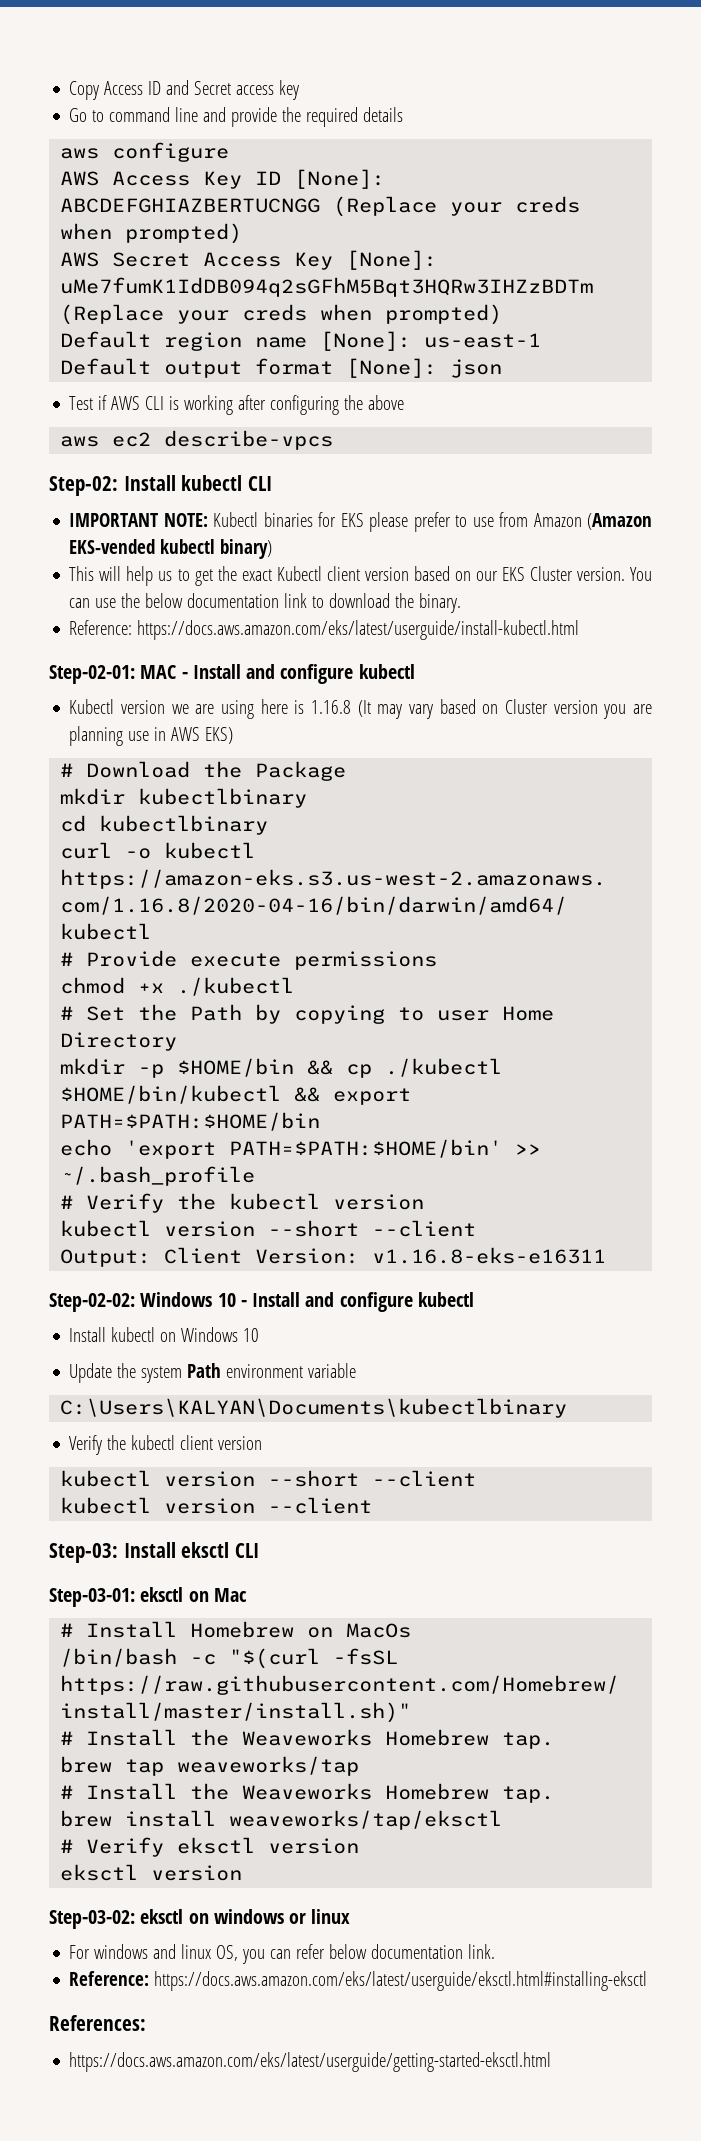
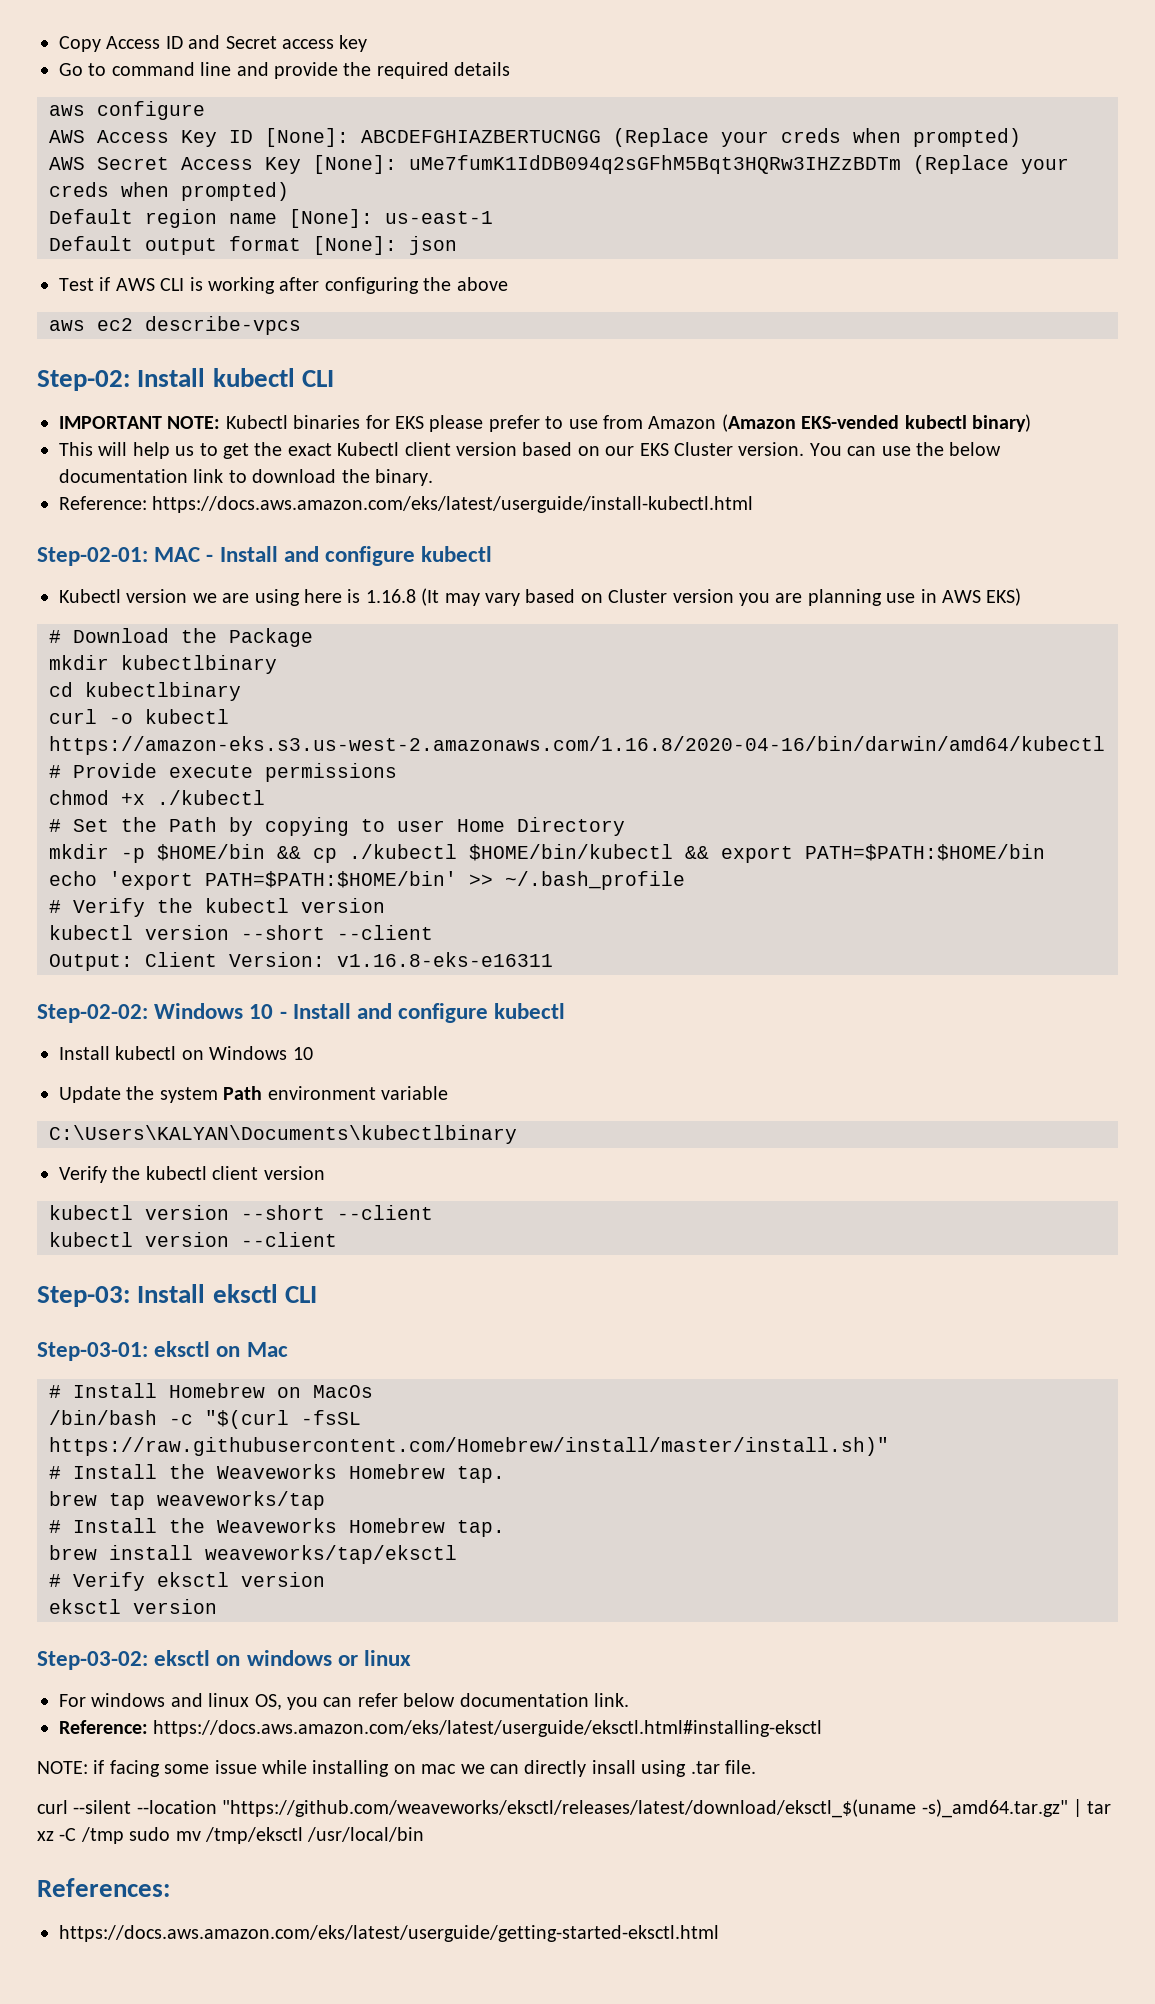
+ NOTE: if facing some issue while installing on mac we can directly insall using .tar file.
+ curl --silent --location "https://github.com/weaveworks/eksctl/releases/latest/download/eksctl_$(uname -s)_amd64.tar.gz" | tar xz -C /tmp sudo mv /tmp/eksctl /usr/local/bin

